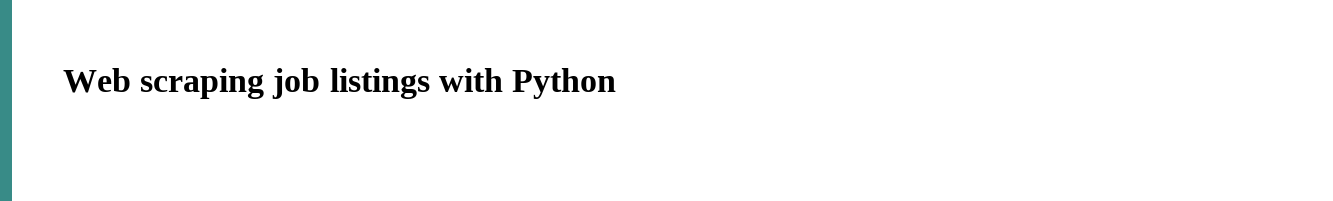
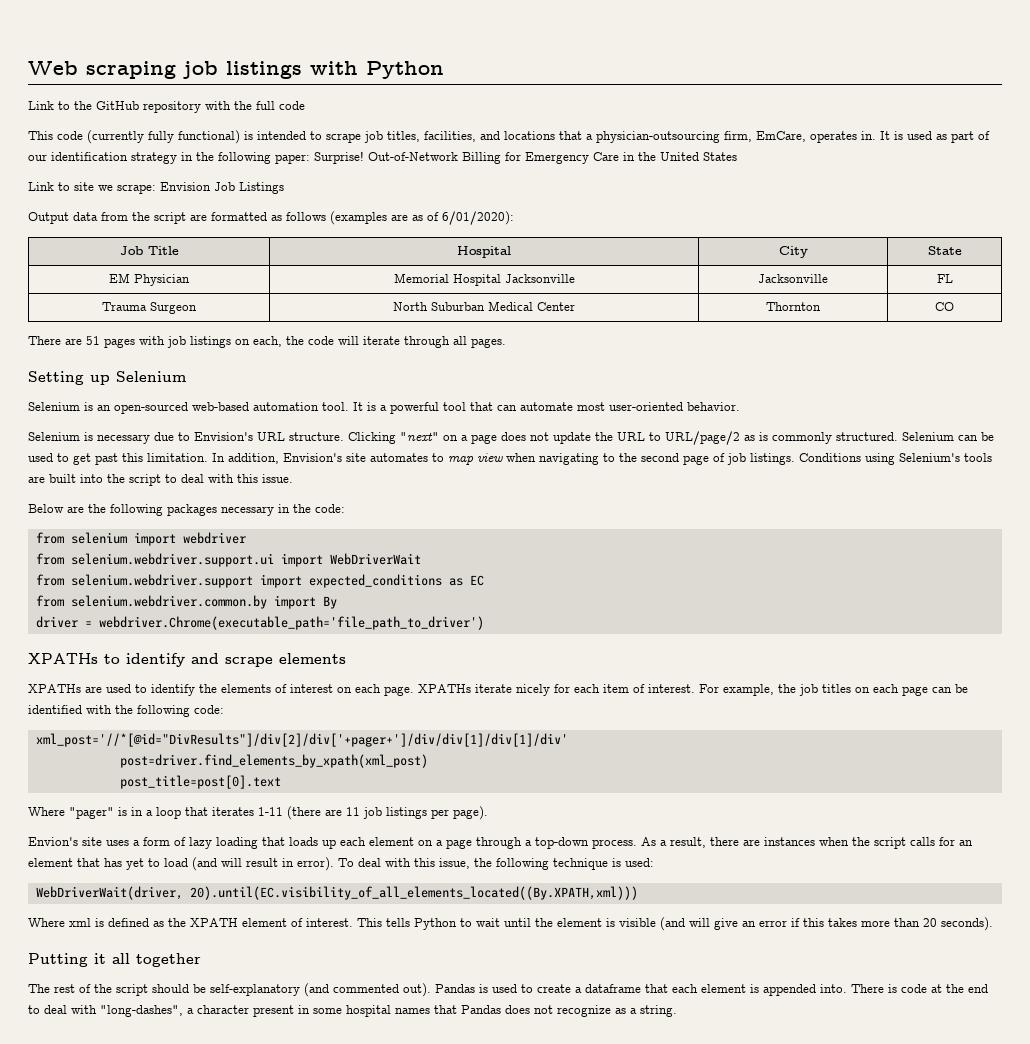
+ Link to the GitHub repository with the full code
+ This code (currently fully functional) is intended to scrape job titles, facilities, and locations that a physician-outsourcing firm, EmCare, operates in. It is used as part of our identification strategy in the following paper: Surprise! Out-of-Network Billing for Emergency Care in the United States
+ Link to site we scrape: Envision Job Listings
+ Output data from the script are formatted as follows (examples are as of 6/01/2020):
+ Job Title | Hospital | City | State
+ EM Physician | Memorial Hospital Jacksonville | Jacksonville | FL
+ Trauma Surgeon | North Suburban Medical Center | Thornton | CO
+ There are 51 pages with job listings on each, the code will iterate through all pages.
+ Setting up Selenium
+ Selenium is an open-sourced web-based automation tool. It is a powerful tool that can automate most user-oriented behavior.
+ Selenium is necessary due to Envision's URL structure. Clicking "next" on a page does not update the URL to URL/page/2 as is commonly structured. Selenium can be used to get past this limitation. In addition, Envision's site automates to map view when navigating to the second page of job listings. Conditions using Selenium's tools are built into the script to deal with this issue.
+ Below are the following packages necessary in the code:
+ from selenium import webdriver
+ from selenium.webdriver.support.ui import WebDriverWait
+ from selenium.webdriver.support import expected_conditions as EC
+ from selenium.webdriver.common.by import By
+ driver = webdriver.Chrome(executable_path='file_path_to_driver')
+ XPATHs to identify and scrape elements
+ XPATHs are used to identify the elements of interest on each page. XPATHs iterate nicely for each item of interest. For example, the job titles on each page can be identified with the following code:
+ xml_post='//*[@id="DivResults"]/div[2]/div['+pager+']/div/div[1]/div[1]/div'
+ post=driver.find_elements_by_xpath(xml_post)
+ post_title=post[0].text
+ Where "pager" is in a loop that iterates 1-11 (there are 11 job listings per page).
+ Envion's site uses a form of lazy loading that loads up each element on a page through a top-down process. As a result, there are instances when the script calls for an element that has yet to load (and will result in error). To deal with this issue, the following technique is used:
+ WebDriverWait(driver, 20).until(EC.visibility_of_all_elements_located((By.XPATH,xml)))
+ Where xml is defined as the XPATH element of interest. This tells Python to wait until the element is visible (and will give an error if this takes more than 20 seconds).
+ Putting it all together
+ The rest of the script should be self-explanatory (and commented out). Pandas is used to create a dataframe that each element is appended into. There is code at the end to deal with "long-dashes", a character present in some hospital names that Pandas does not recognize as a string.

